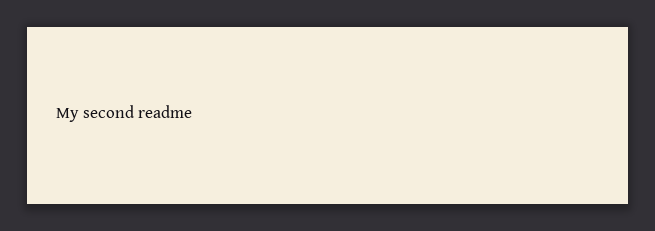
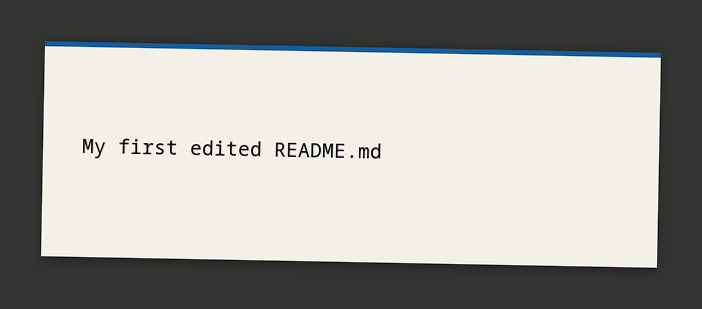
- My second readme
+ My first edited README.md

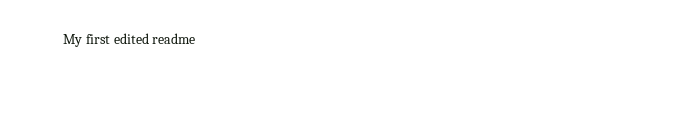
- My first edited README.md
+ My first edited readme

